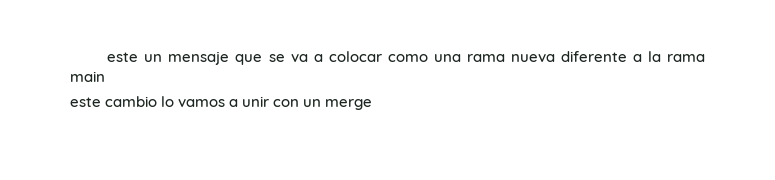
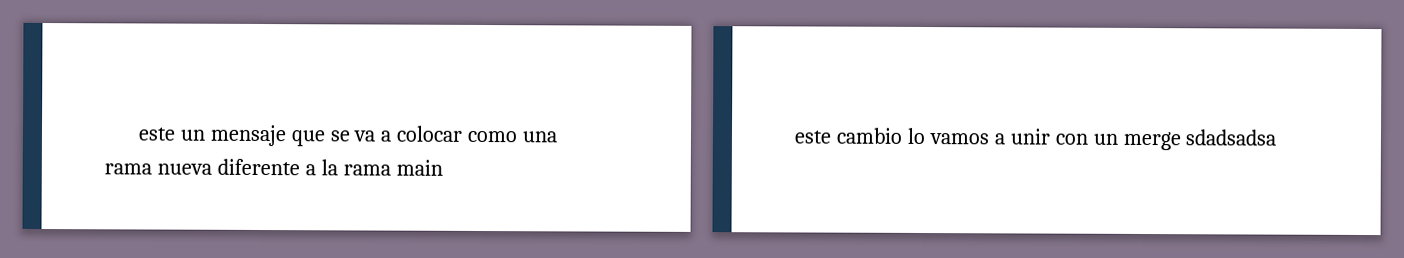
- este cambio lo vamos a unir con un merge
+ este cambio lo vamos a unir con un merge sdadsadsa

